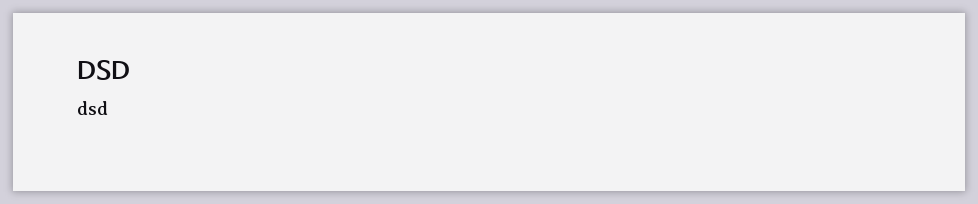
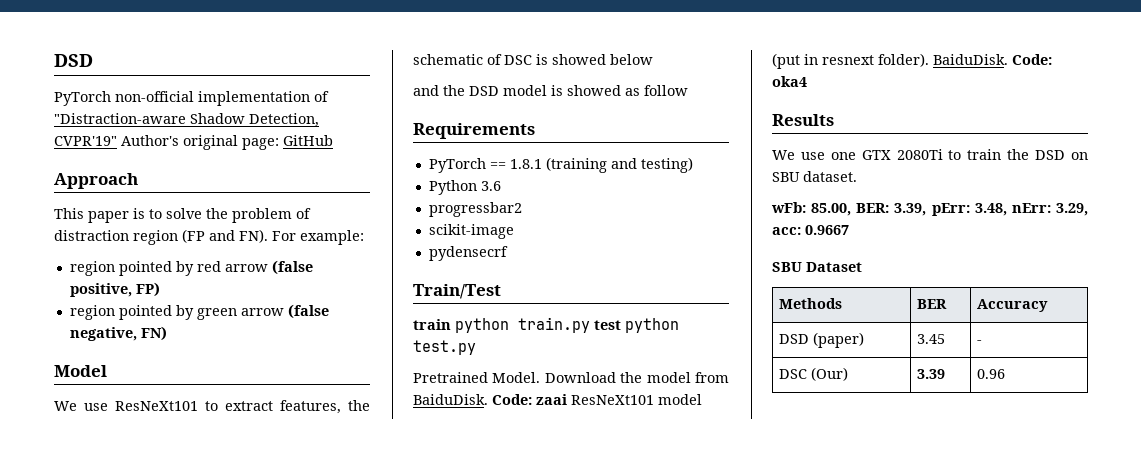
- dsd
+ PyTorch non-official implementation of "Distraction-aware Shadow Detection, CVPR'19" Author's original page: GitHub
+ Approach
+ This paper is to solve the problem of distraction region (FP and FN). For example:
+ region pointed by red arrow (false positive, FP)
+ region pointed by green arrow (false negative, FN)
+ Model
+ We use ResNeXt101 to extract features, the schematic of DSC is showed below
+ and the DSD model is showed as follow
+ Requirements
+ PyTorch == 1.8.1 (training and testing)
+ Python 3.6
+ progressbar2
+ scikit-image
+ pydensecrf
+ Train/Test
+ train python train.py test python test.py
+ Pretrained Model. Download the model from BaiduDisk. Code: zaai ResNeXt101 model (put in resnext folder). BaiduDisk. Code: oka4
+ Results
+ We use one GTX 2080Ti to train the DSD on SBU dataset.
+ wFb: 85.00, BER: 3.39, pErr: 3.48, nErr: 3.29, acc: 0.9667
+ SBU Dataset
+ Methods | BER | Accuracy
+ DSD (paper) | 3.45 | -
+ DSC (Our) | 3.39 | 0.96

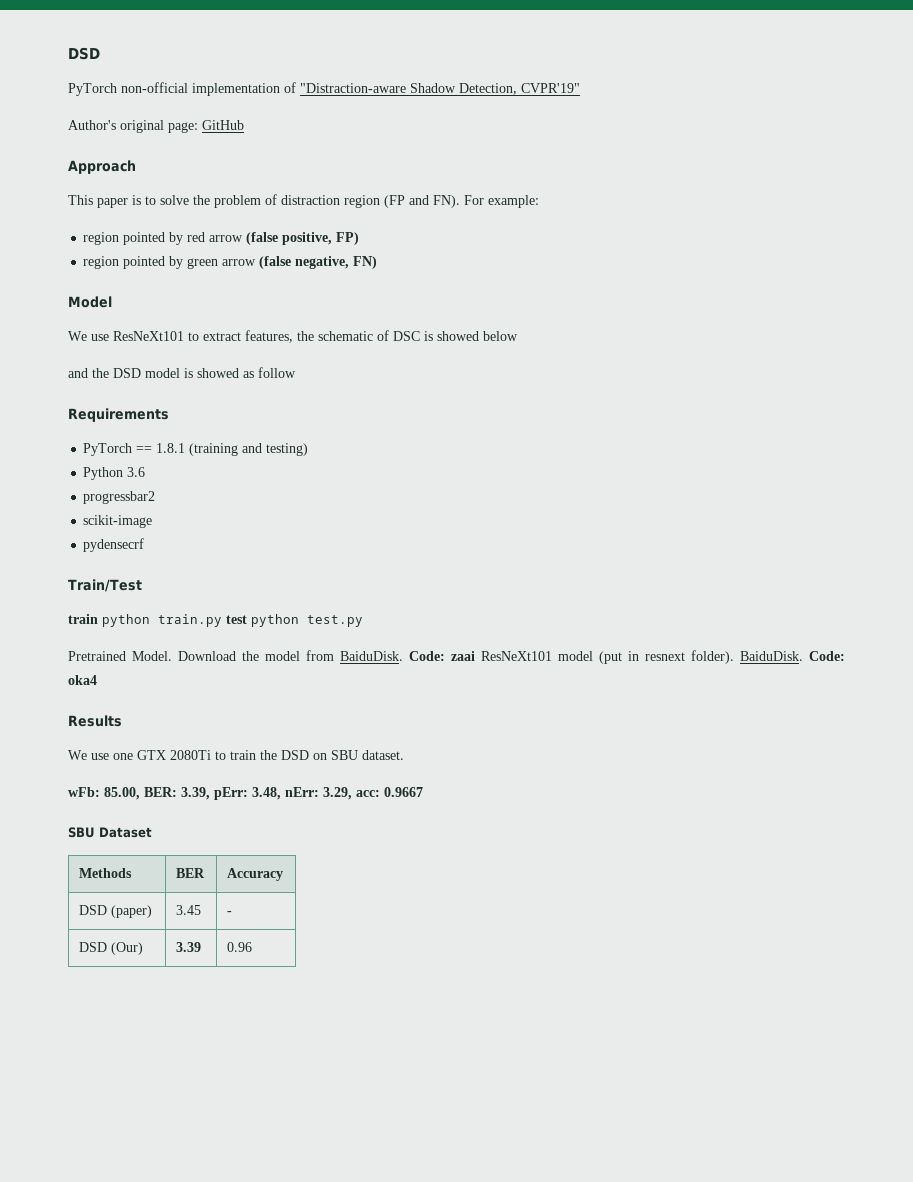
- PyTorch non-official implementation of "Distraction-aware Shadow Detection, CVPR'19" Author's original page: GitHub
+ PyTorch non-official implementation of "Distraction-aware Shadow Detection, CVPR'19"
+ Author's original page: GitHub
- DSC (Our) | 3.39 | 0.96
+ DSD (Our) | 3.39 | 0.96

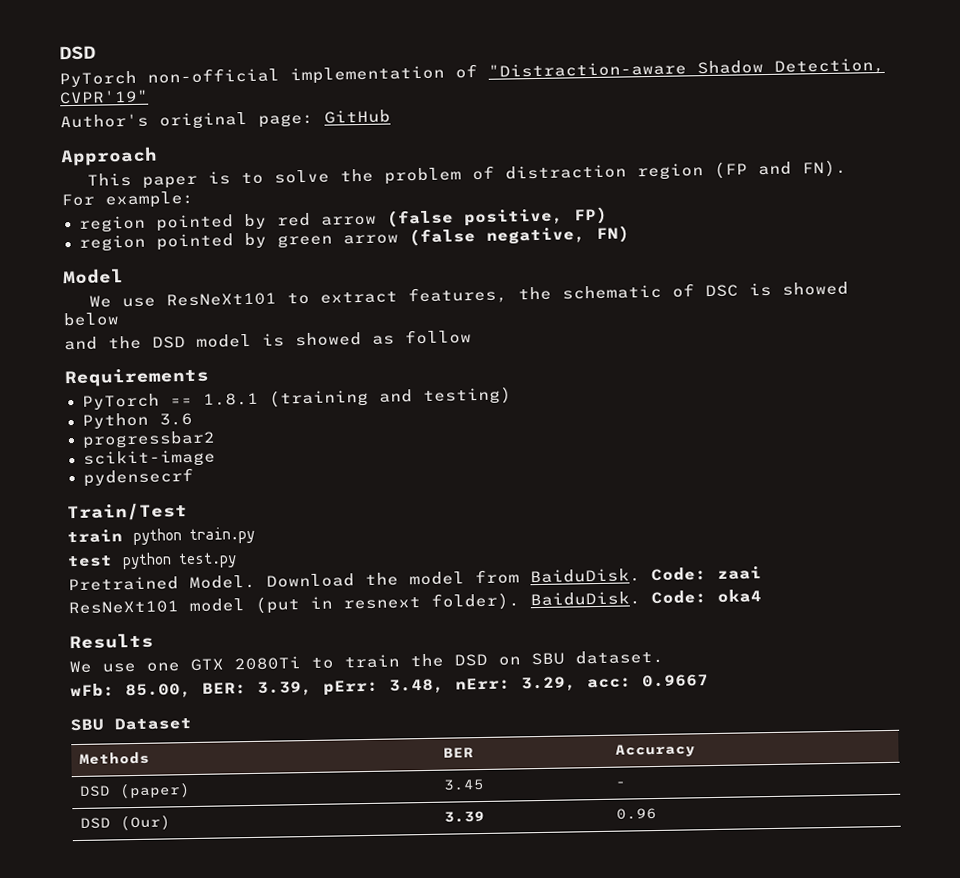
- train python train.py test python test.py
+ train python train.py
+ test python test.py
- Code: zaai ResNeXt101 model (put in resnext folder).
+ Code: zaai
+ ResNeXt101 model (put in resnext folder).

